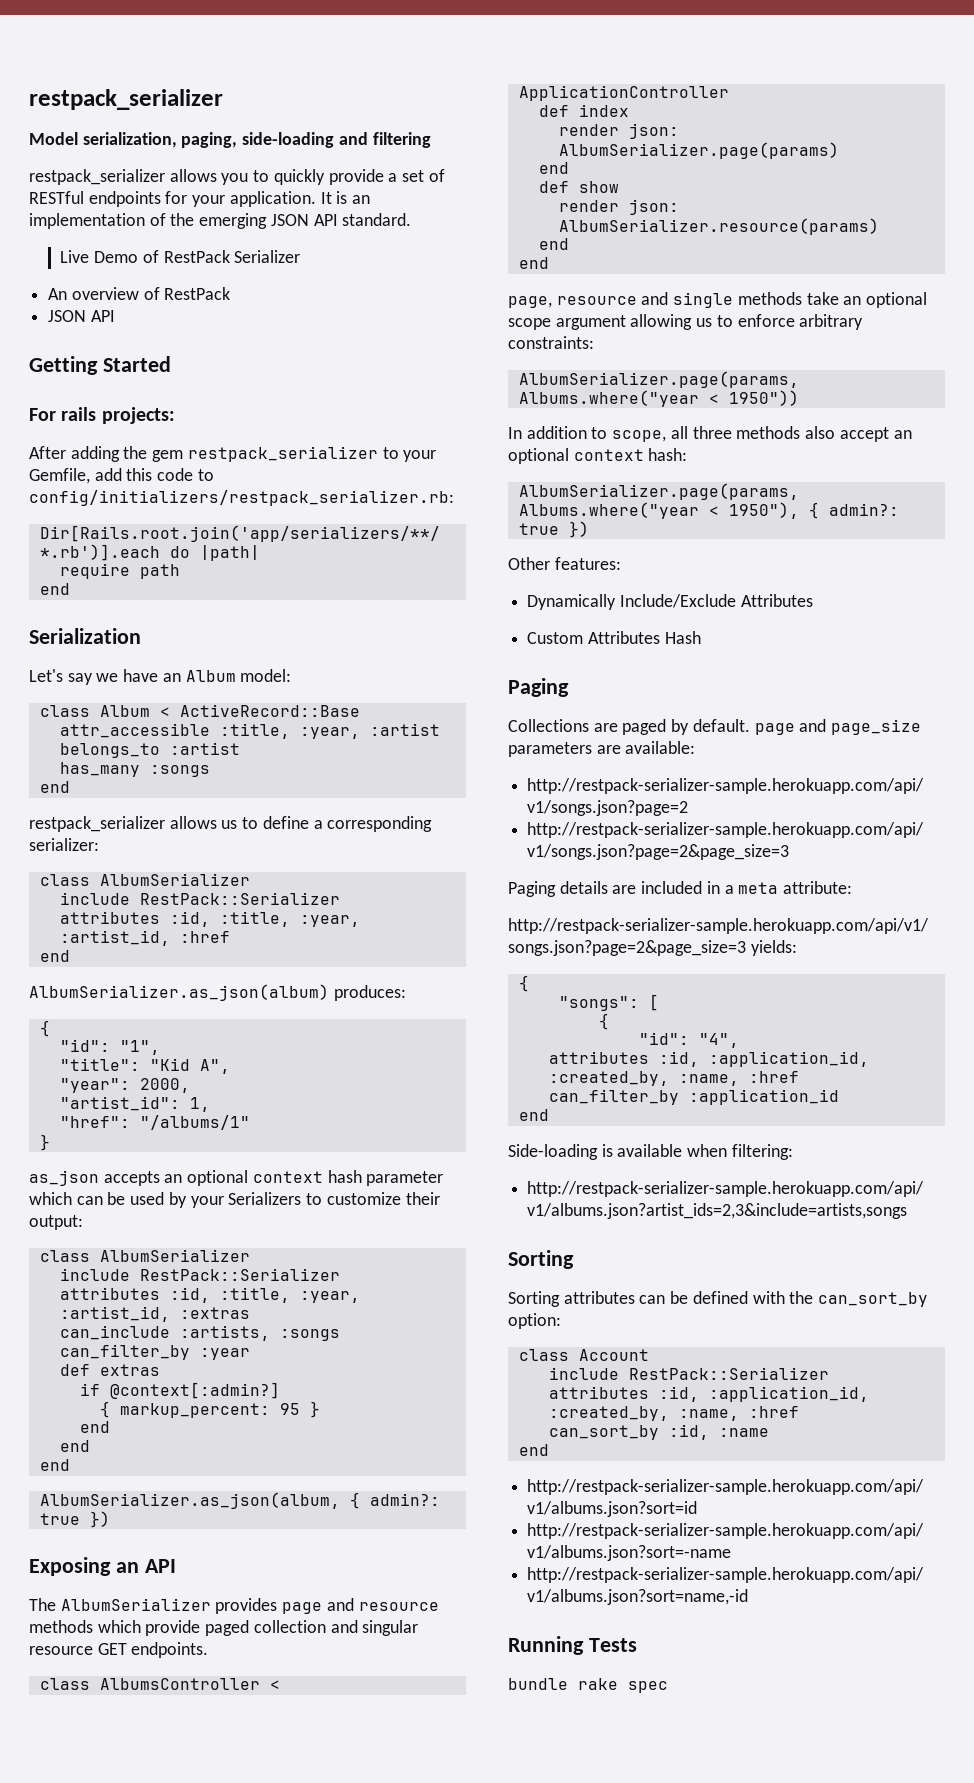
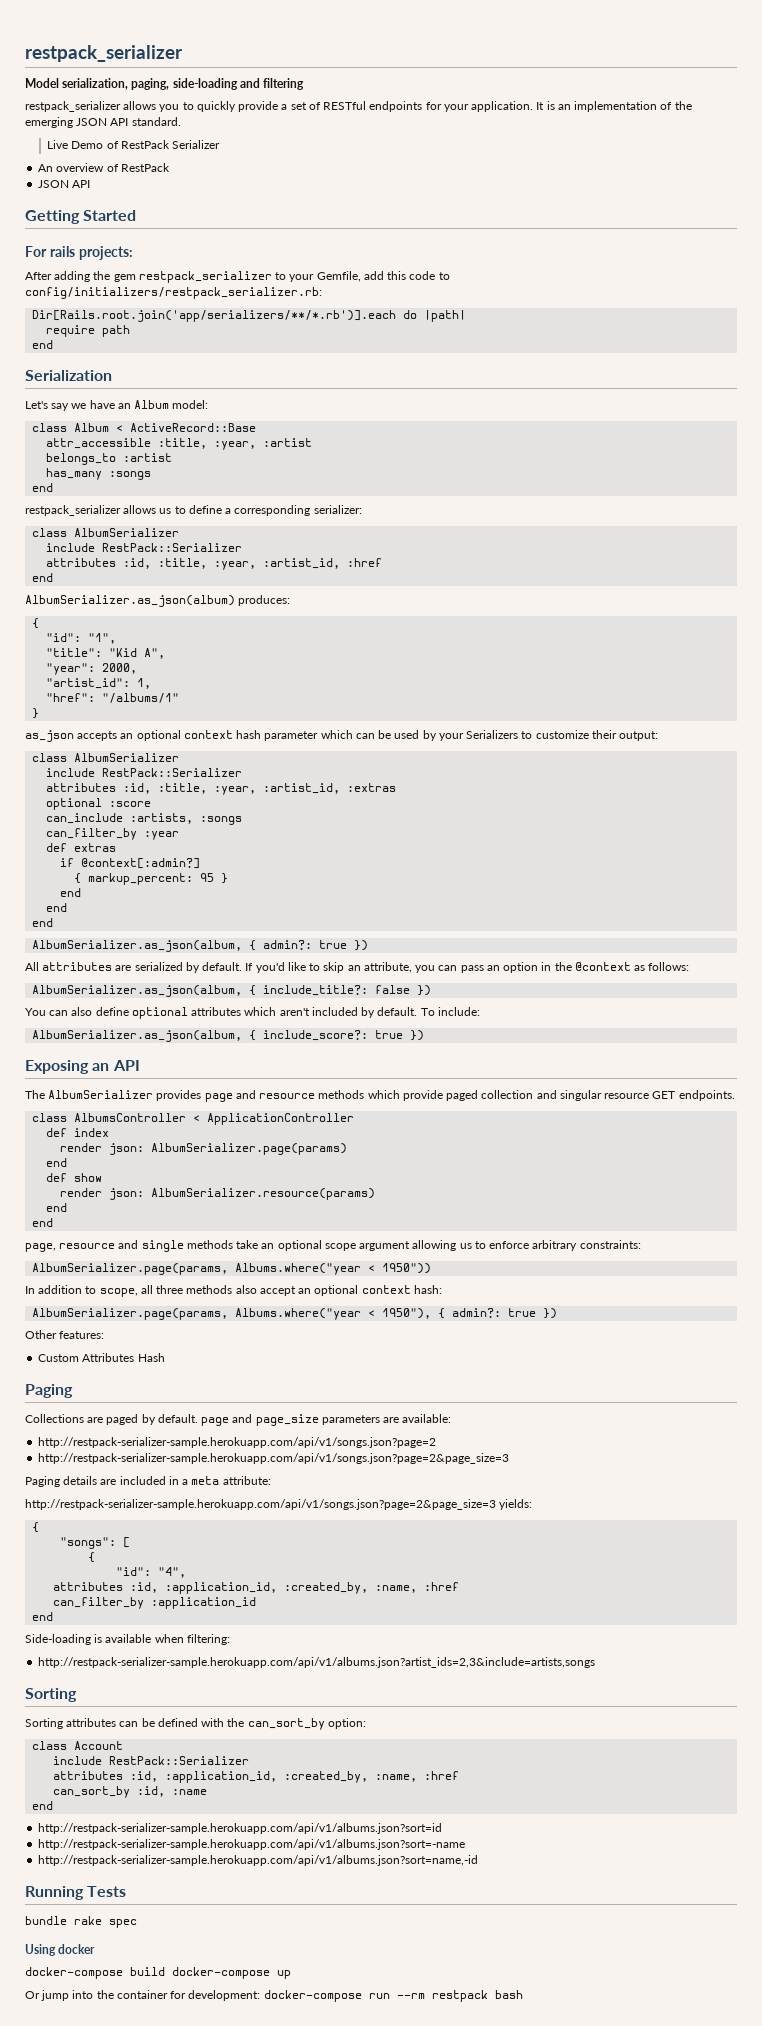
+ optional :score
+ All attributes are serialized by default. If you'd like to skip an attribute, you can pass an option in the @context as follows:
+ AlbumSerializer.as_json(album, { include_title?: false })
+ You can also define optional attributes which aren't included by default. To include:
+ AlbumSerializer.as_json(album, { include_score?: true })
- Dynamically Include/Exclude Attributes
+ Using docker
+ docker-compose build docker-compose up
+ Or jump into the container for development: docker-compose run --rm restpack bash

